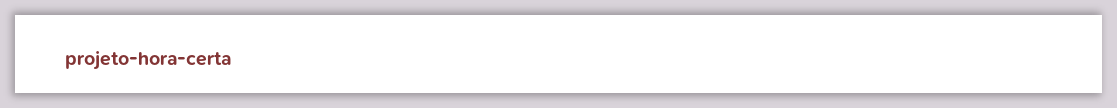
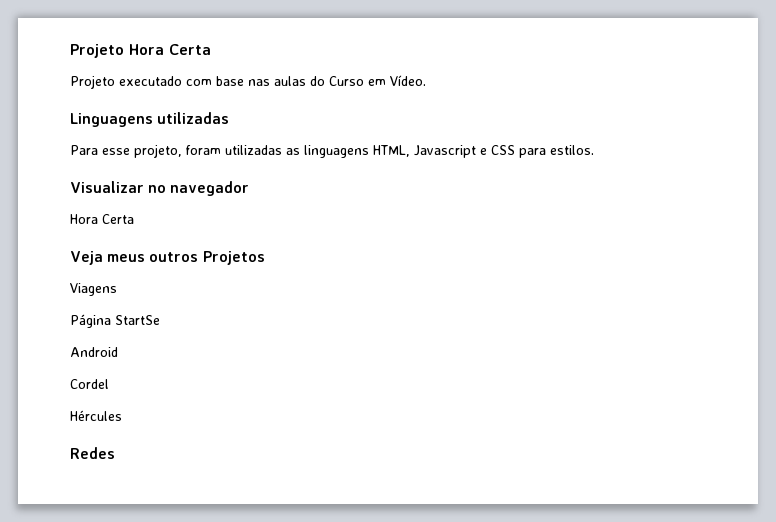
- projeto-hora-certa
+ Projeto Hora Certa
+ Projeto executado com base nas aulas do Curso em Vídeo.
+ Linguagens utilizadas
+ Para esse projeto, foram utilizadas as linguagens HTML, Javascript e CSS para estilos.
+ Visualizar no navegador
+ Hora Certa
+ Veja meus outros Projetos
+ Viagens
+ Página StartSe
+ Android
+ Cordel
+ Hércules
+ Redes

